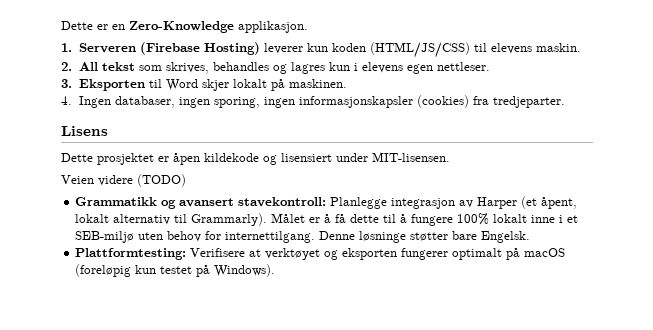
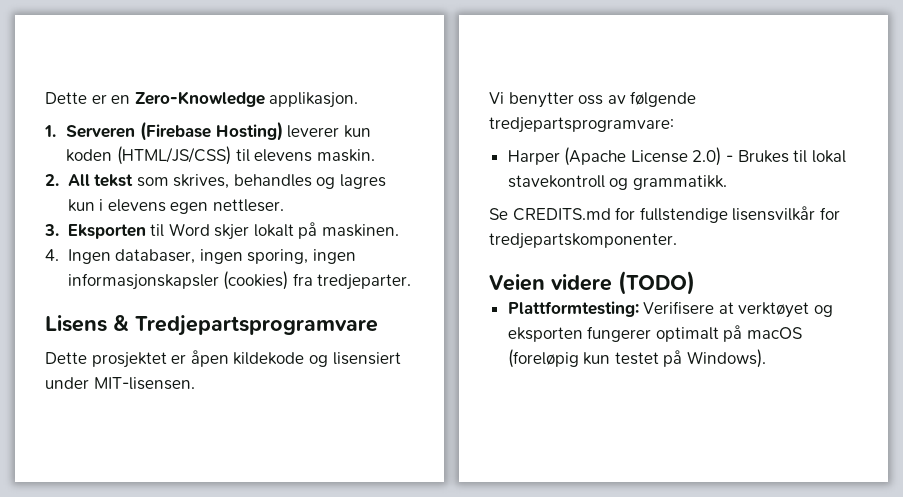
- Lisens
+ Lisens & Tredjepartsprogramvare
+ Vi benytter oss av følgende tredjepartsprogramvare:
+ Harper (Apache License 2.0) - Brukes til lokal stavekontroll og grammatikk.
+ Se CREDITS.md for fullstendige lisensvilkår for tredjepartskomponenter.
  Veien videre (TODO)
- Grammatikk og avansert stavekontroll: Planlegge integrasjon av Harper (et åpent, lokalt alternativ til Grammarly). Målet er å få dette til å fungere 100% lokalt inne i et SEB-miljø uten behov for internettilgang. Denne løsninge støtter bare Engelsk.

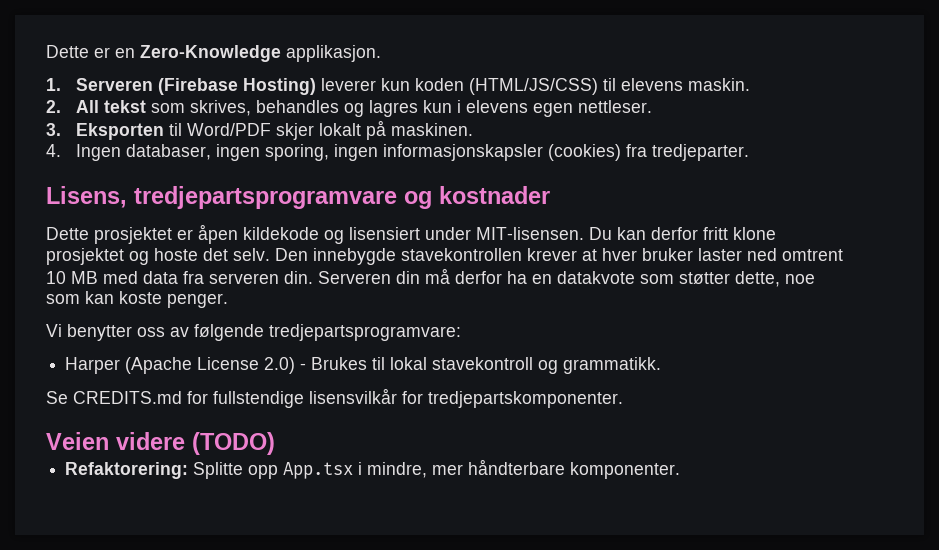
- 3. Eksporten til Word skjer lokalt på maskinen.
+ 3. Eksporten til Word/PDF skjer lokalt på maskinen.
- Lisens & Tredjepartsprogramvare
+ Lisens, tredjepartsprogramvare og kostnader
+ Du kan derfor fritt klone prosjektet og hoste det selv. Den innebygde stavekontrollen krever at hver bruker laster ned omtrent 10 MB med data fra serveren din. Serveren din må derfor ha en datakvote som støtter dette, noe som kan koste penger.
- Plattformtesting: Verifisere at verktøyet og eksporten fungerer optimalt på macOS (foreløpig kun testet på Windows).
+ Refaktorering: Splitte opp App.tsx i mindre, mer håndterbare komponenter.

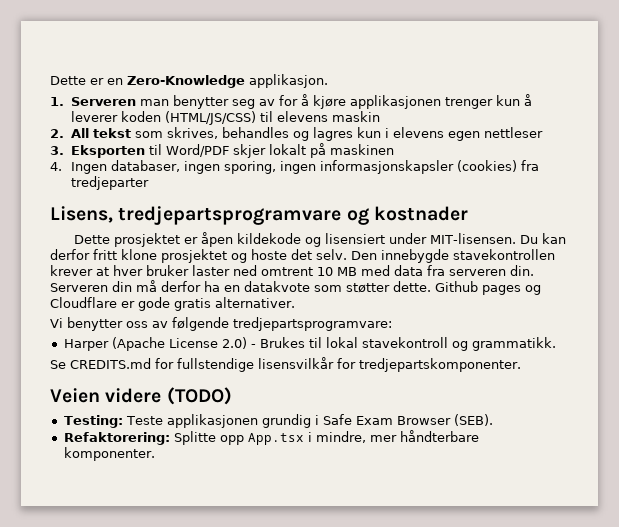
- 1. Serveren (Firebase Hosting) leverer kun koden (HTML/JS/CSS) til elevens maskin.
+ 1. Serveren man benytter seg av for å kjøre applikasjonen trenger kun å leverer koden (HTML/JS/CSS) til elevens maskin
- 2. All tekst som skrives, behandles og lagres kun i elevens egen nettleser.
+ 2. All tekst som skrives, behandles og lagres kun i elevens egen nettleser
- 3. Eksporten til Word/PDF skjer lokalt på maskinen.
+ 3. Eksporten til Word/PDF skjer lokalt på maskinen
- 4. Ingen databaser, ingen sporing, ingen informasjonskapsler (cookies) fra tredjeparter.
+ 4. Ingen databaser, ingen sporing, ingen informasjonskapsler (cookies) fra tredjeparter
- Serveren din må derfor ha en datakvote som støtter dette, noe som kan koste penger.
+ Serveren din må derfor ha en datakvote som støtter dette. Github pages og Cloudflare er gode gratis alternativer.
+ Testing: Teste applikasjonen grundig i Safe Exam Browser (SEB).

